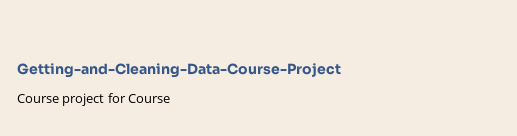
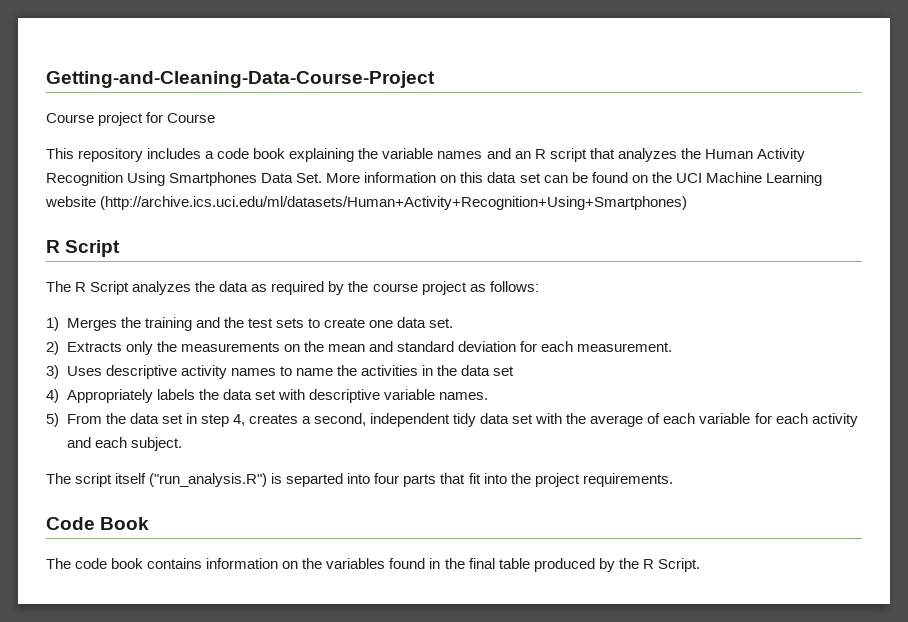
+ This repository includes a code book explaining the variable names and an R script that analyzes the Human Activity Recognition Using Smartphones Data Set. More information on this data set can be found on the UCI Machine Learning website (http://archive.ics.uci.edu/ml/datasets/Human+Activity+Recognition+Using+Smartphones)
+ R Script
+ The R Script analyzes the data as required by the course project as follows:
+ 1) Merges the training and the test sets to create one data set.
+ 2) Extracts only the measurements on the mean and standard deviation for each measurement.
+ 3) Uses descriptive activity names to name the activities in the data set
+ 4) Appropriately labels the data set with descriptive variable names.
+ 5) From the data set in step 4, creates a second, independent tidy data set with the average of each variable for each activity and each subject.
+ The script itself ("run_analysis.R") is separted into four parts that fit into the project requirements.
+ Code Book
+ The code book contains information on the variables found in the final table produced by the R Script.

